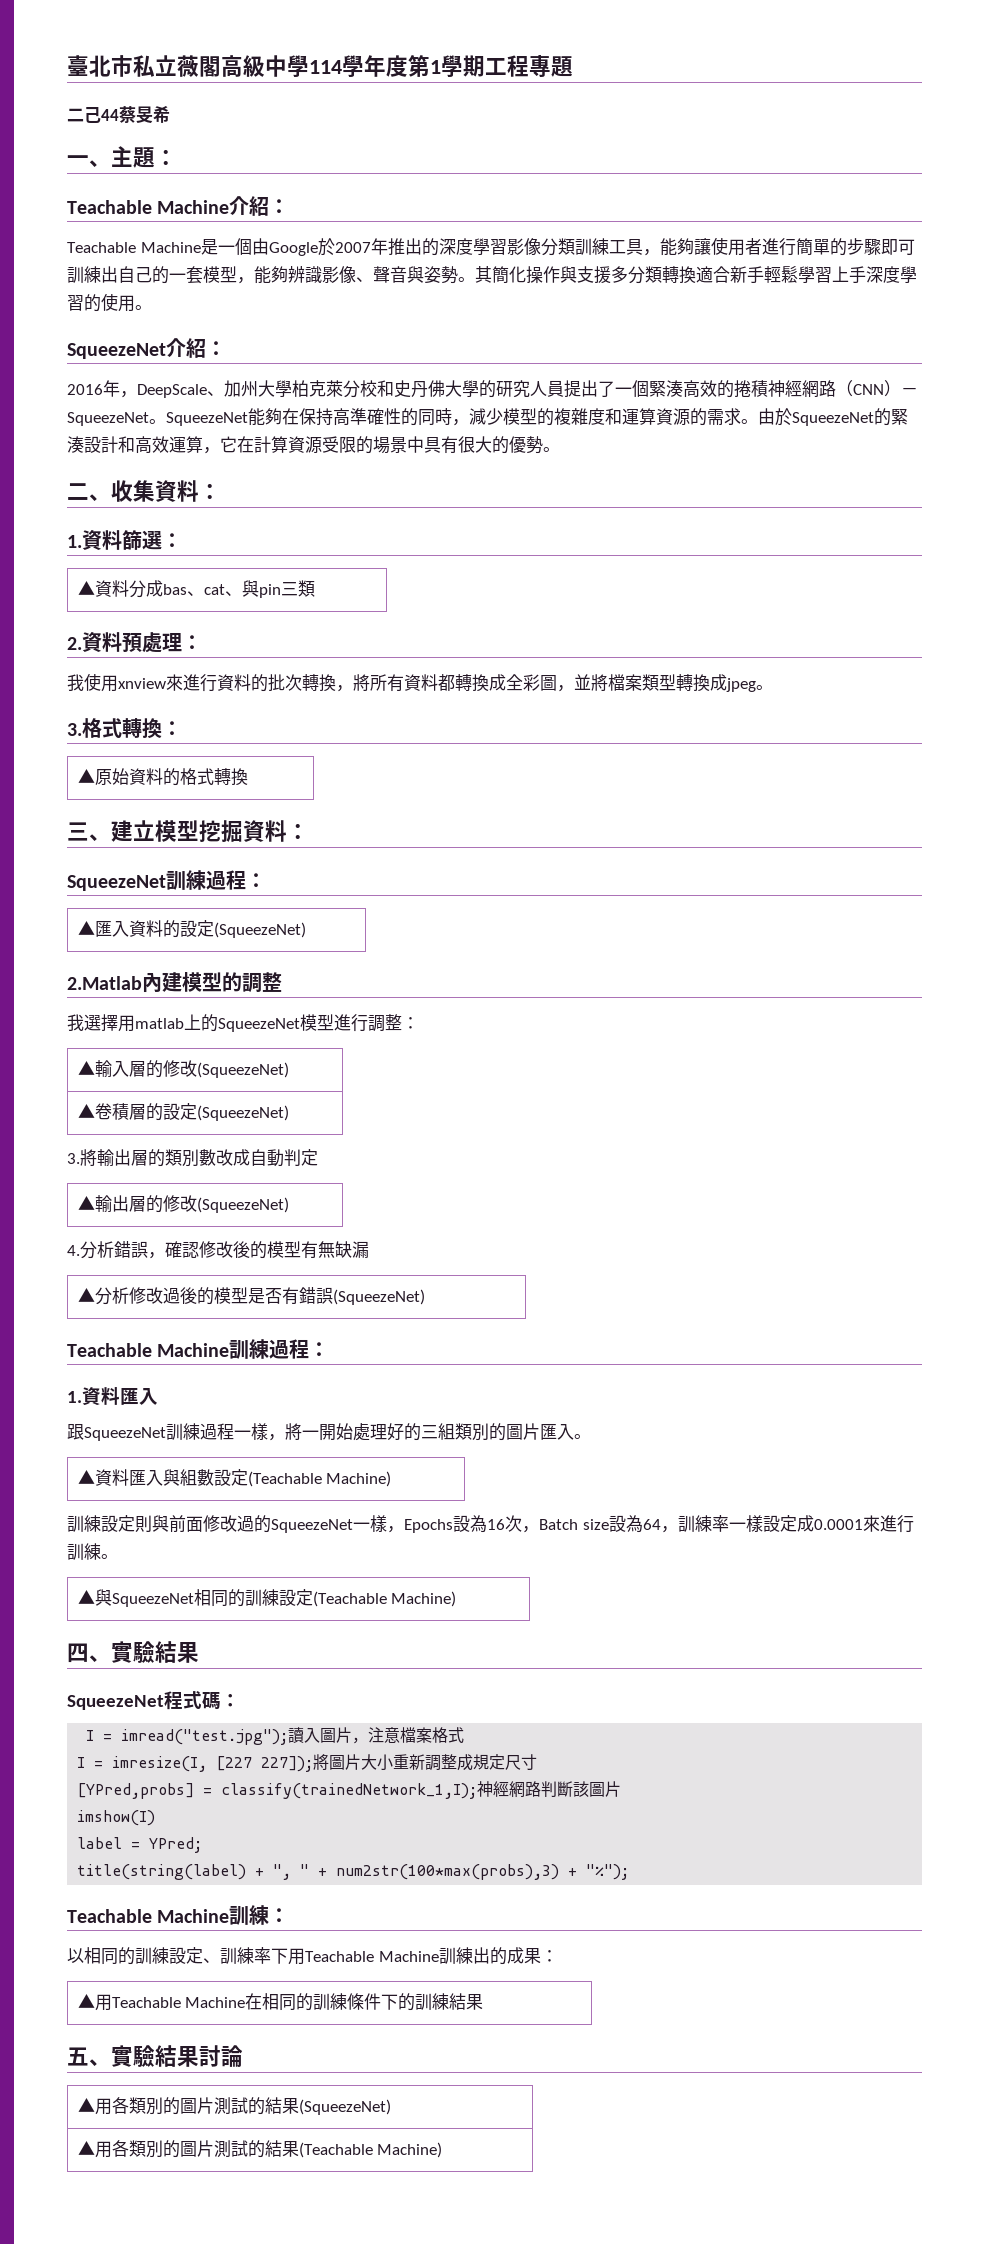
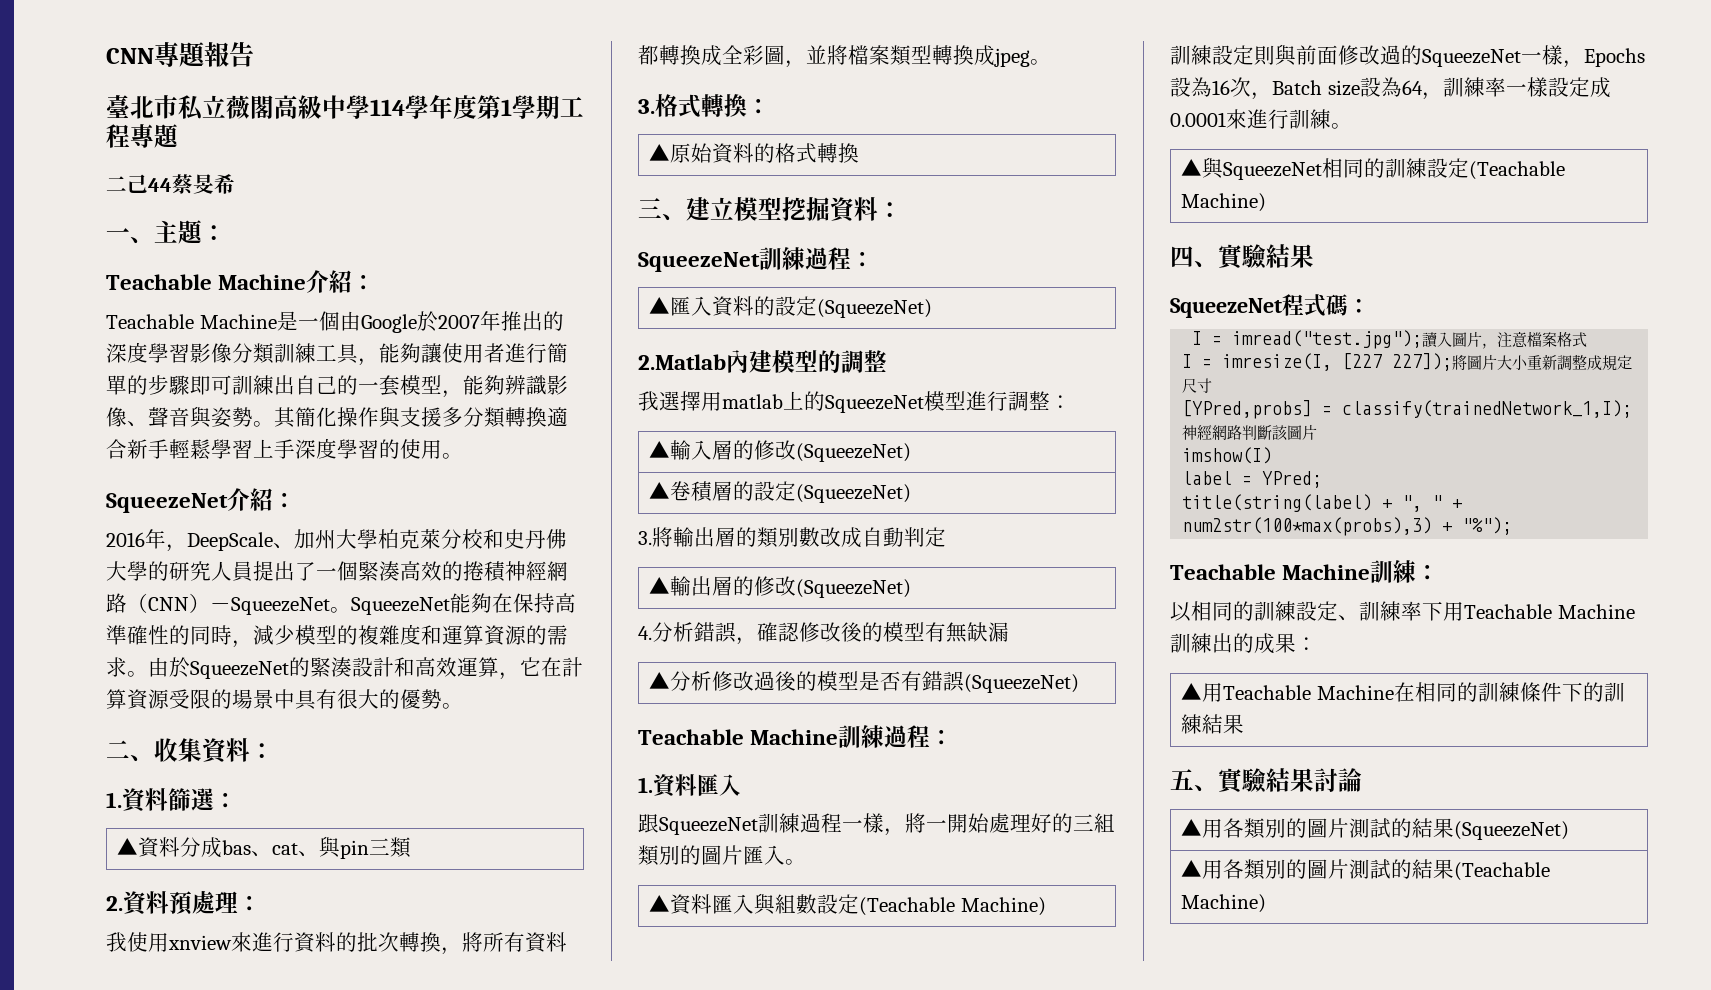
+ CNN專題報告

